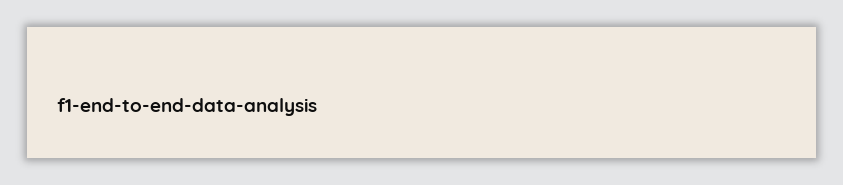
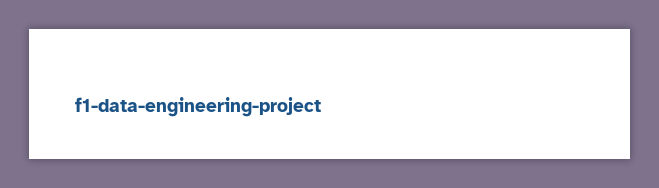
- f1-end-to-end-data-analysis
+ f1-data-engineering-project

